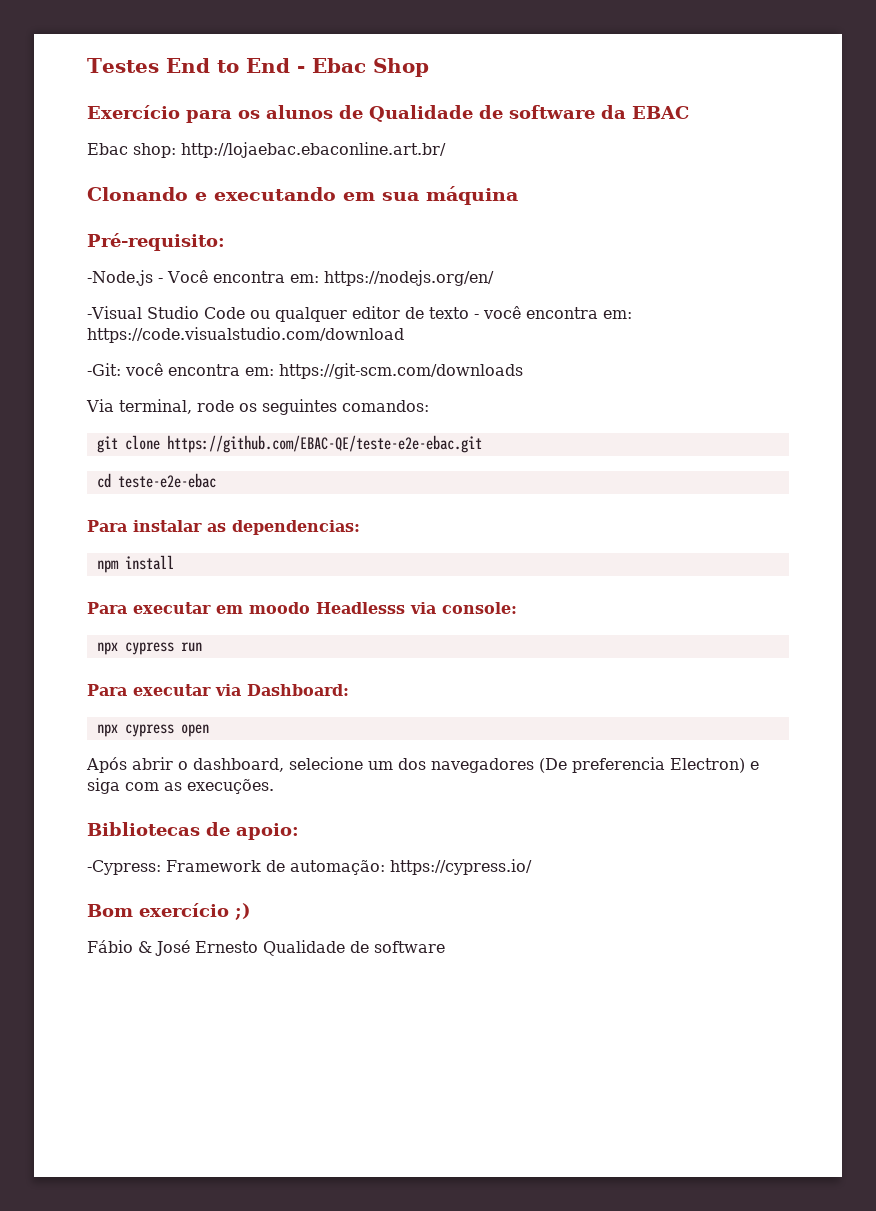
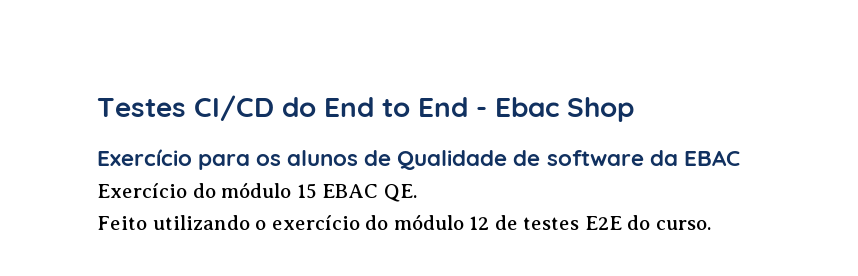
- Testes End to End - Ebac Shop
+ Testes CI/CD do End to End - Ebac Shop
- Ebac shop: http://lojaebac.ebaconline.art.br/
- Clonando e executando em sua máquina
- Pré-requisito:
- -Node.js - Você encontra em: https://nodejs.org/en/
- -Visual Studio Code ou qualquer editor de texto - você encontra em: https://code.visualstudio.com/download
- -Git: você encontra em: https://git-scm.com/downloads
- Via terminal, rode os seguintes comandos:
- git clone https://github.com/EBAC-QE/teste-e2e-ebac.git
- cd teste-e2e-ebac
- Para instalar as dependencias:
- npm install
- Para executar em moodo Headlesss via console:
- npx cypress run
- Para executar via Dashboard:
- npx cypress open
- Após abrir o dashboard, selecione um dos navegadores (De preferencia Electron) e siga com as execuções.
- Bibliotecas de apoio:
- -Cypress: Framework de automação: https://cypress.io/
- Bom exercício ;)
- Fábio & José Ernesto Qualidade de software
+ Exercício do módulo 15 EBAC QE.
+ Feito utilizando o exercício do módulo 12 de testes E2E do curso.

